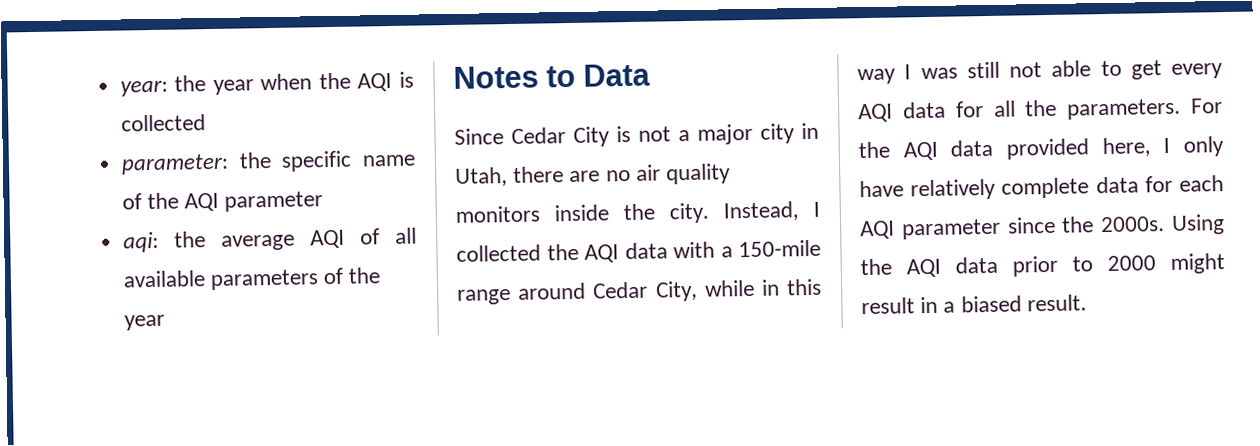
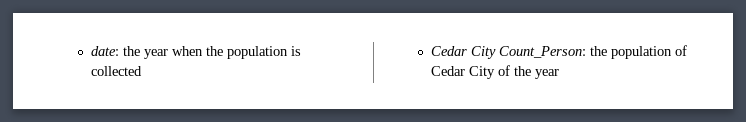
- year: the year when the AQI is collected
+ date: the year when the population is collected
- parameter: the specific name of the AQI parameter
- aqi: the average AQI of all available parameters of the year
- Notes to Data
- Since Cedar City is not a major city in Utah, there are no air quality monitors inside the city. Instead, I collected the AQI data with a 150-mile range around Cedar City, while in this way I was still not able to get every AQI data for all the parameters. For the AQI data provided here, I only have relatively complete data for each AQI parameter since the 2000s. Using the AQI data prior to 2000 might result in a biased result.
+ Cedar City Count_Person: the population of Cedar City of the year

